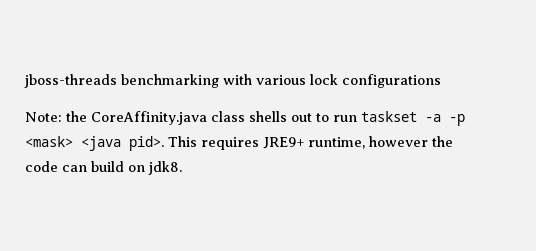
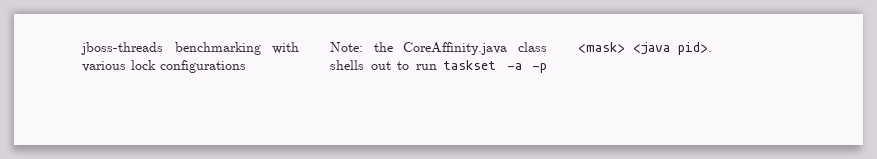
- This requires JRE9+ runtime, however the code can build on jdk8.

